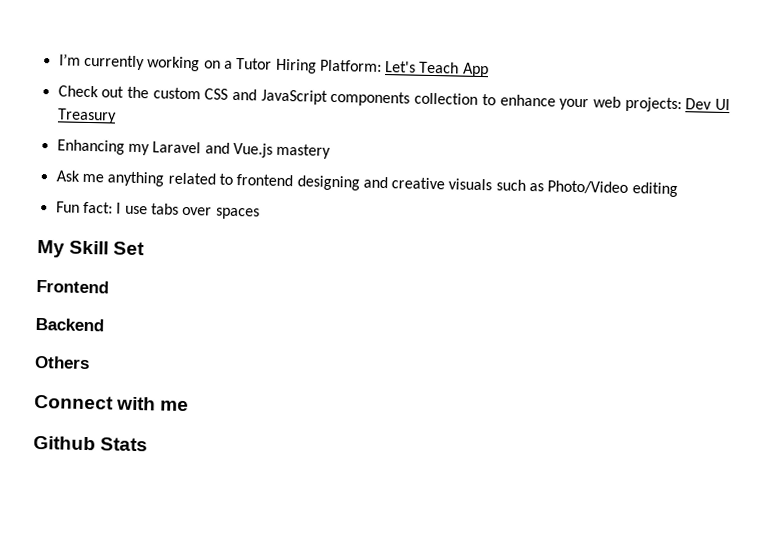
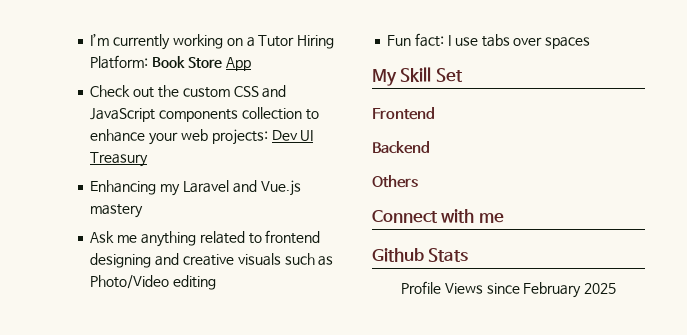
- I’m currently working on a Tutor Hiring Platform: Let's Teach App
+ I’m currently working on a Tutor Hiring Platform: Book Store App
+ Profile Views since February 2025

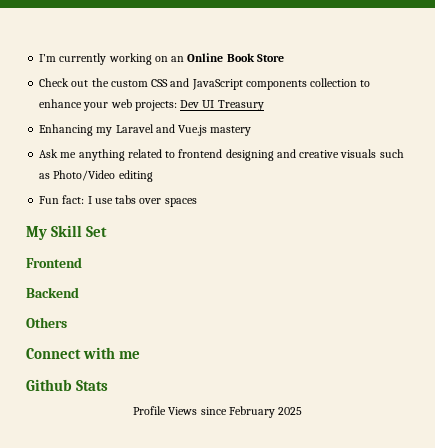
- I’m currently working on a Tutor Hiring Platform: Book Store App
+ I’m currently working on an Online Book Store

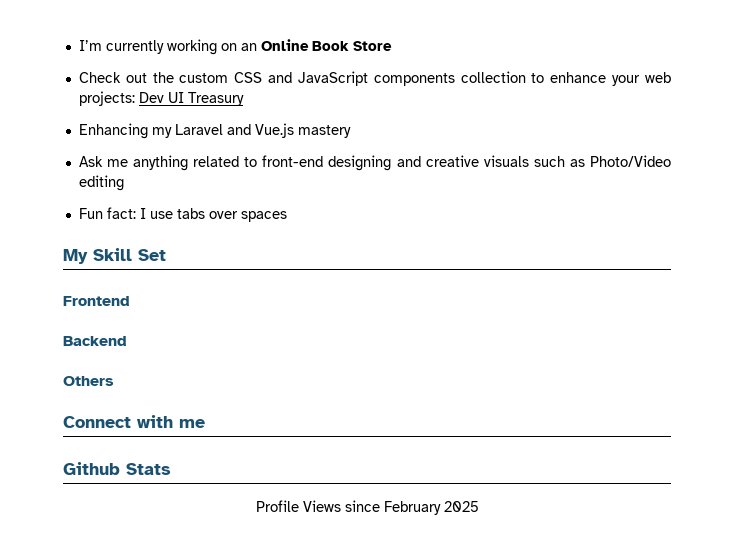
- Ask me anything related to frontend designing and creative visuals such as Photo/Video editing
+ Ask me anything related to front-end designing and creative visuals such as Photo/Video editing

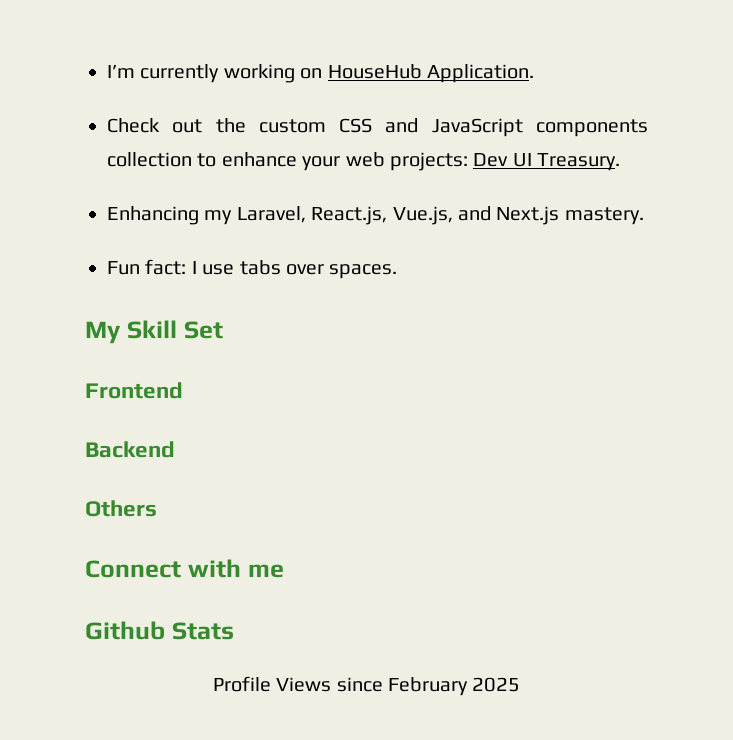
- I’m currently working on an Online Book Store
+ I’m currently working on HouseHub Application.
- Check out the custom CSS and JavaScript components collection to enhance your web projects: Dev UI Treasury
+ Check out the custom CSS and JavaScript components collection to enhance your web projects: Dev UI Treasury.
- Enhancing my Laravel and Vue.js mastery
- Ask me anything related to front-end designing and creative visuals such as Photo/Video editing
+ Enhancing my Laravel, React.js, Vue.js, and Next.js mastery.
- Fun fact: I use tabs over spaces
+ Fun fact: I use tabs over spaces.

